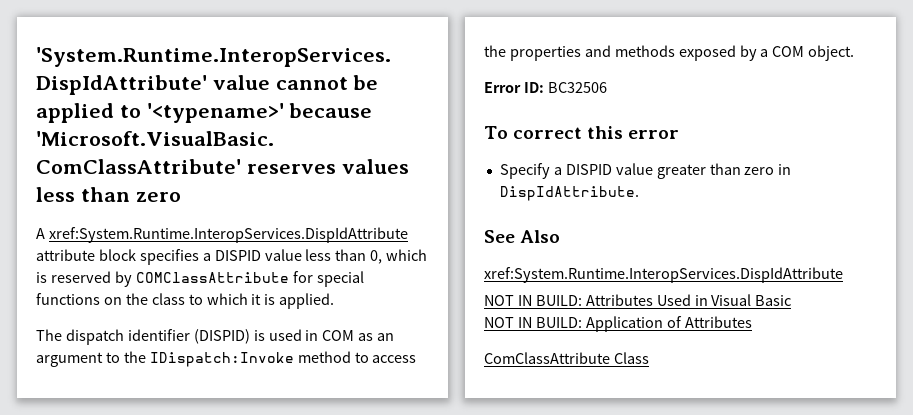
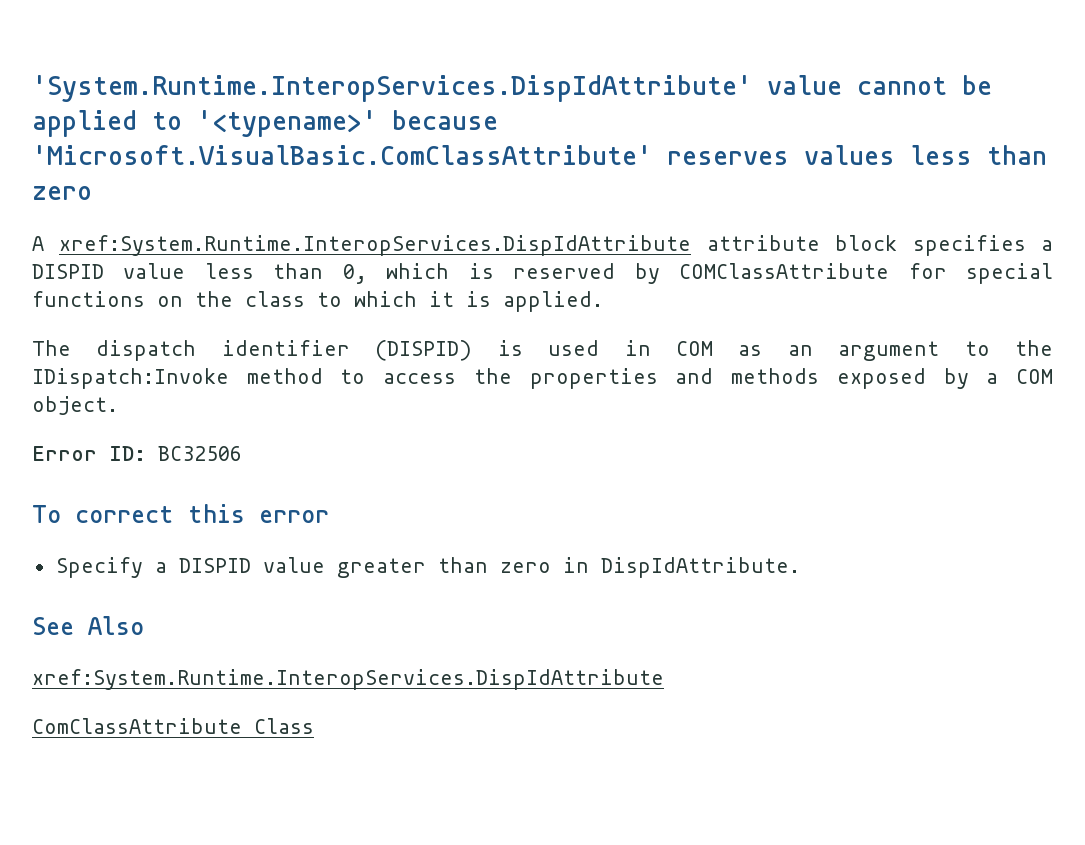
- NOT IN BUILD: Attributes Used in Visual Basic
- NOT IN BUILD: Application of Attributes

